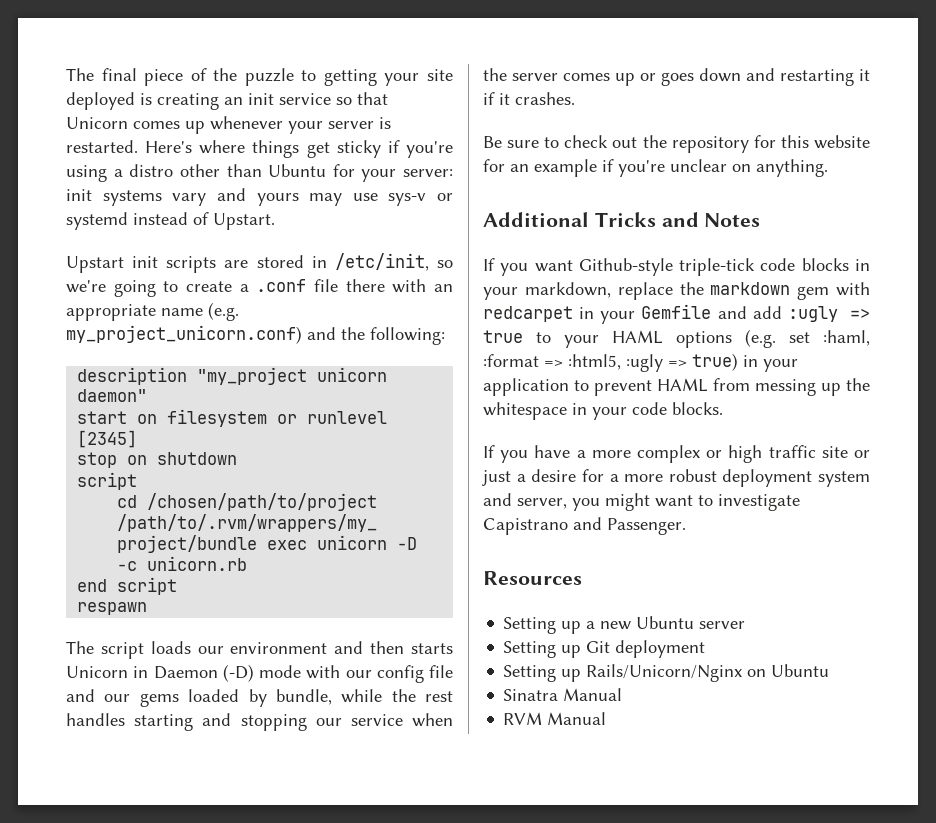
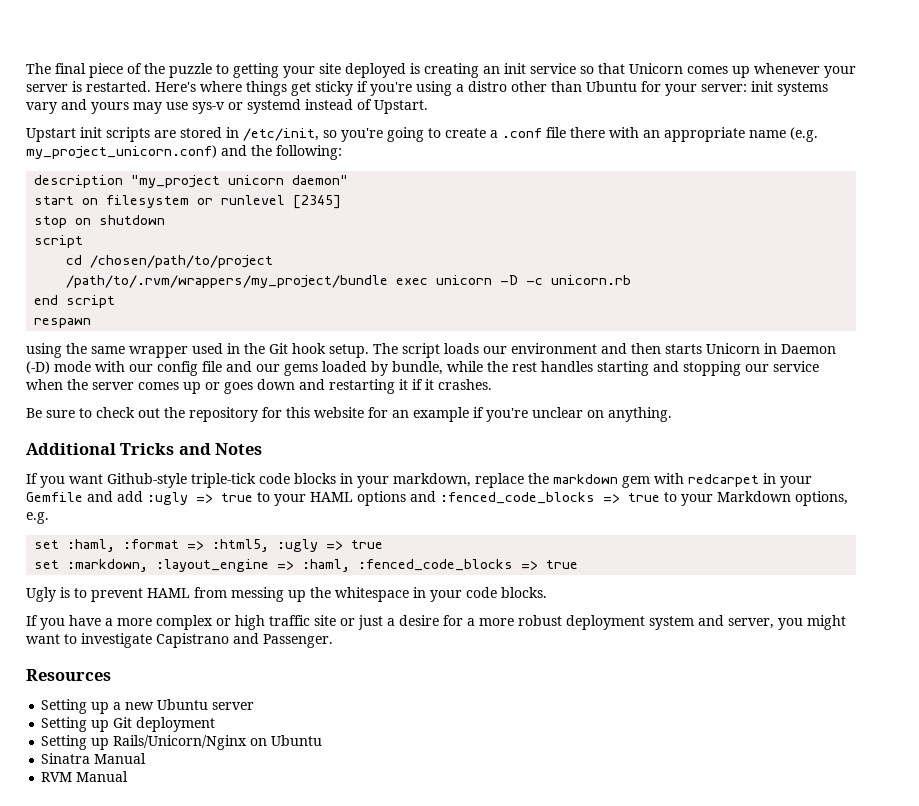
- Upstart init scripts are stored in /etc/init, so we're going to create a .conf file there with an appropriate name (e.g. my_project_unicorn.conf) and the following:
+ Upstart init scripts are stored in /etc/init, so you're going to create a .conf file there with an appropriate name (e.g. my_project_unicorn.conf) and the following:
+ using the same wrapper used in the Git hook setup.
- If you want Github-style triple-tick code blocks in your markdown, replace the markdown gem with redcarpet in your Gemfile and add :ugly => true to your HAML options (e.g. set :haml, :format => :html5, :ugly => true) in your application to prevent HAML from messing up the whitespace in your code blocks.
+ If you want Github-style triple-tick code blocks in your markdown, replace the markdown gem with redcarpet in your Gemfile and add :ugly => true to your HAML options and :fenced_code_blocks => true to your Markdown options, e.g.
+ set :haml, :format => :html5, :ugly => true
+ set :markdown, :layout_engine => :haml, :fenced_code_blocks => true
+ Ugly is to prevent HAML from messing up the whitespace in your code blocks.

